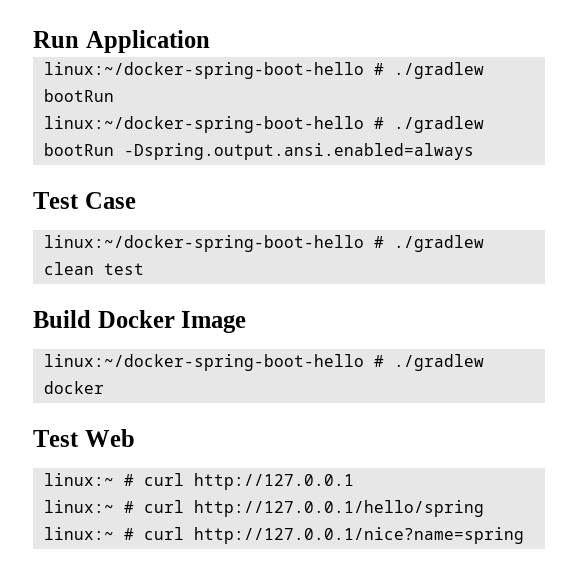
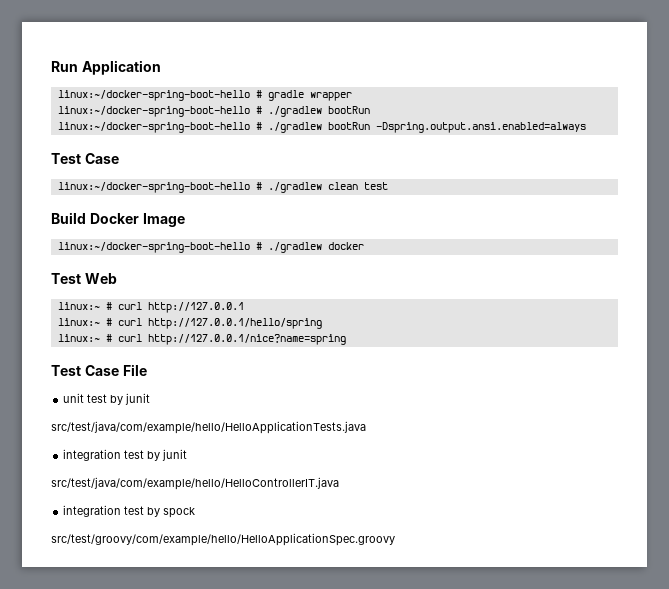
+ linux:~/docker-spring-boot-hello # gradle wrapper
+ Test Case File
+ unit test by junit
+ src/test/java/com/example/hello/HelloApplicationTests.java
+ integration test by junit
+ src/test/java/com/example/hello/HelloControllerIT.java
+ integration test by spock
+ src/test/groovy/com/example/hello/HelloApplicationSpec.groovy

